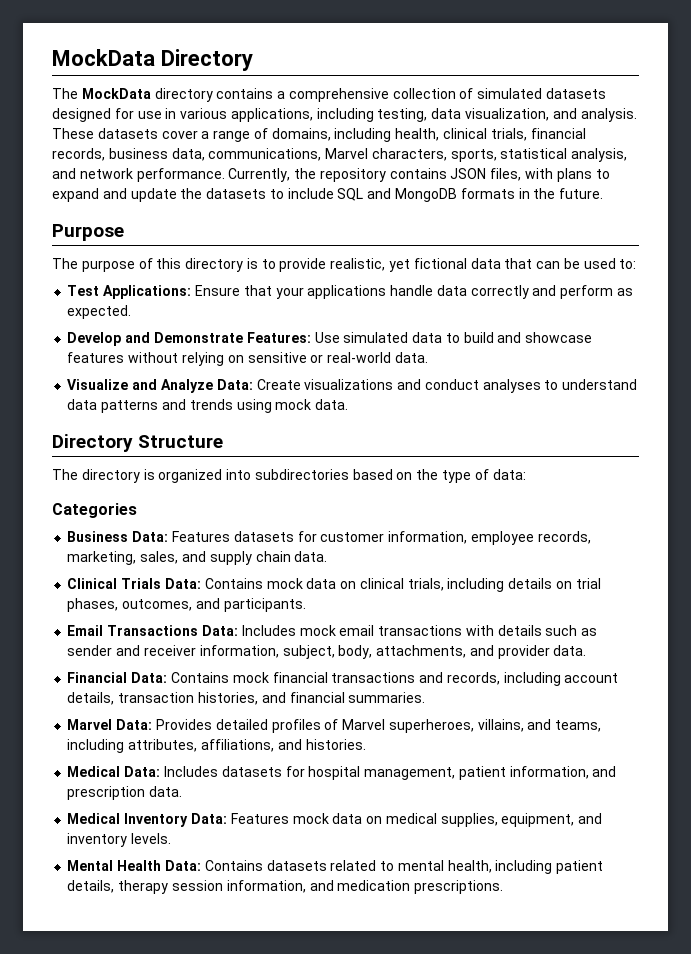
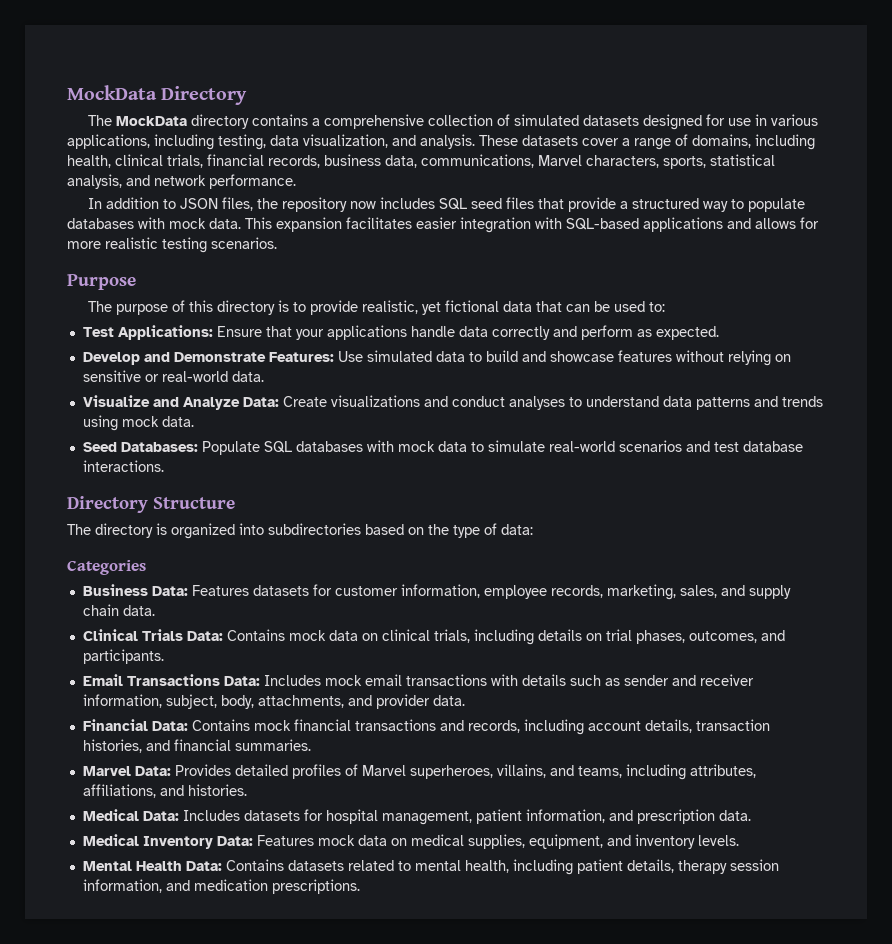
- These datasets cover a range of domains, including health, clinical trials, financial records, business data, communications, Marvel characters, sports, statistical analysis, and network performance. Currently, the repository contains JSON files, with plans to expand and update the datasets to include SQL and MongoDB formats in the future.
+ These datasets cover a range of domains, including health, clinical trials, financial records, business data, communications, Marvel characters, sports, statistical analysis, and network performance.
+ In addition to JSON files, the repository now includes SQL seed files that provide a structured way to populate databases with mock data. This expansion facilitates easier integration with SQL-based applications and allows for more realistic testing scenarios.
+ Seed Databases: Populate SQL databases with mock data to simulate real-world scenarios and test database interactions.

